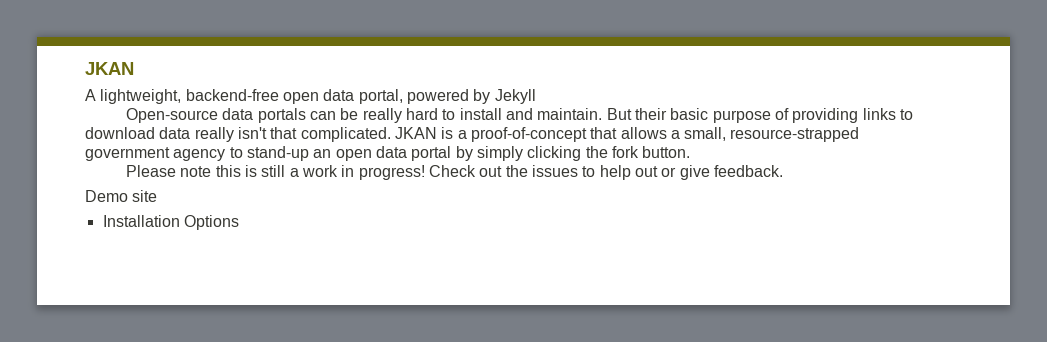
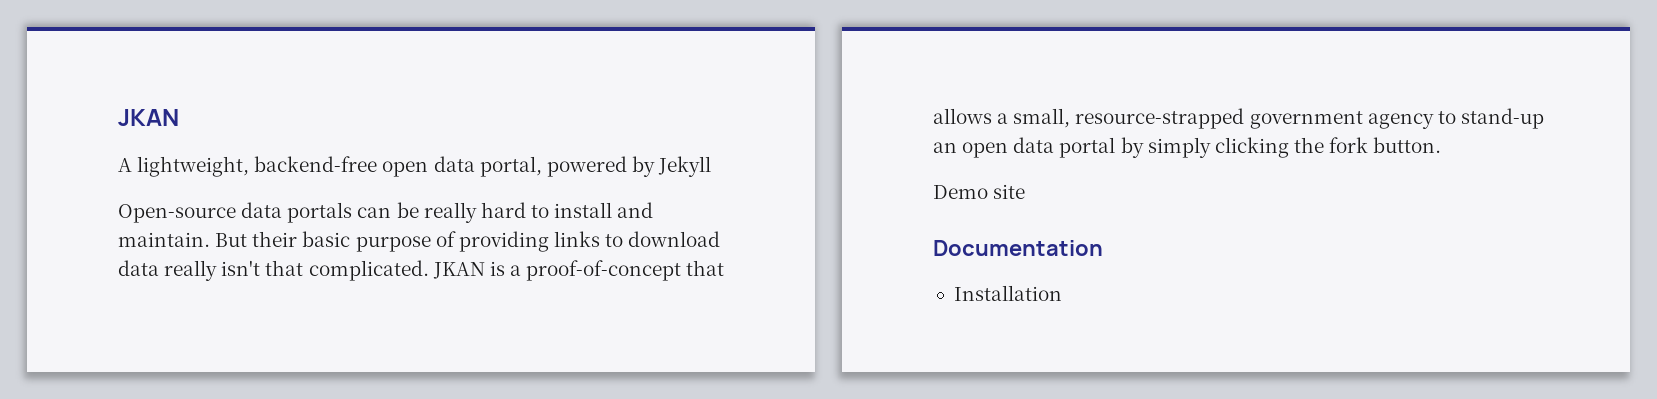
- Please note this is still a work in progress! Check out the issues to help out or give feedback.
+ Documentation
- Installation Options
+ Installation

